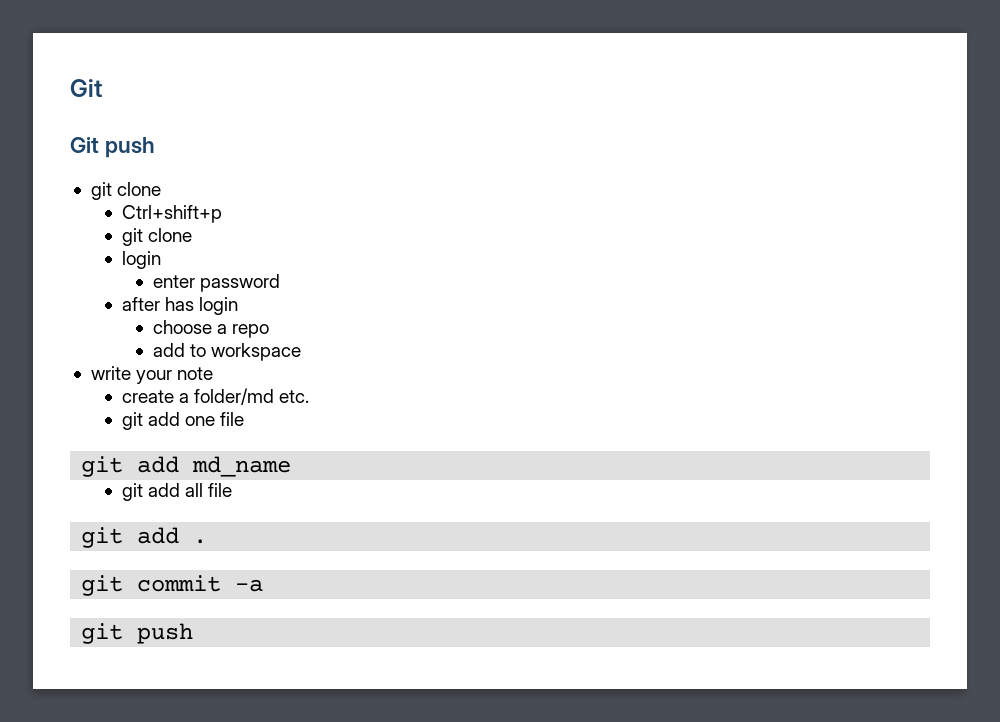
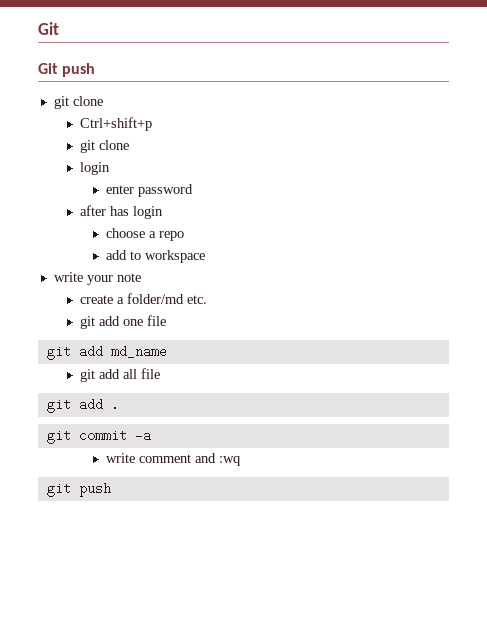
+ write comment and :wq

